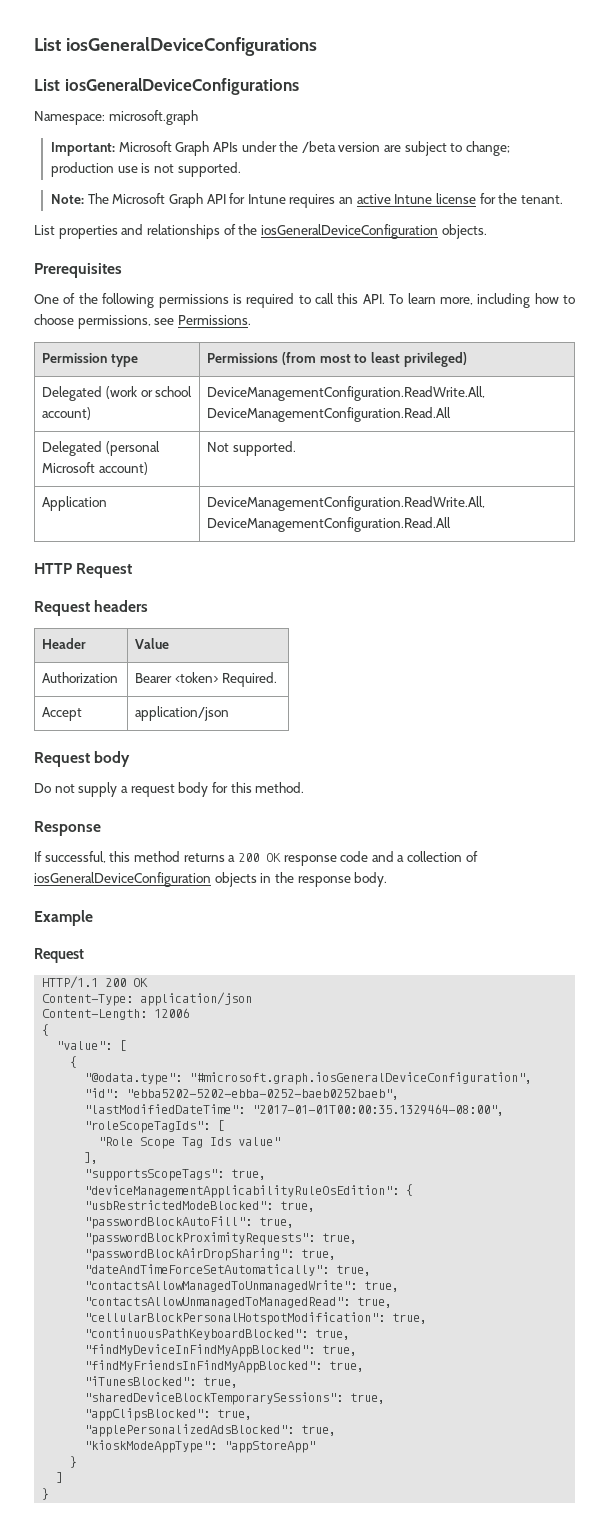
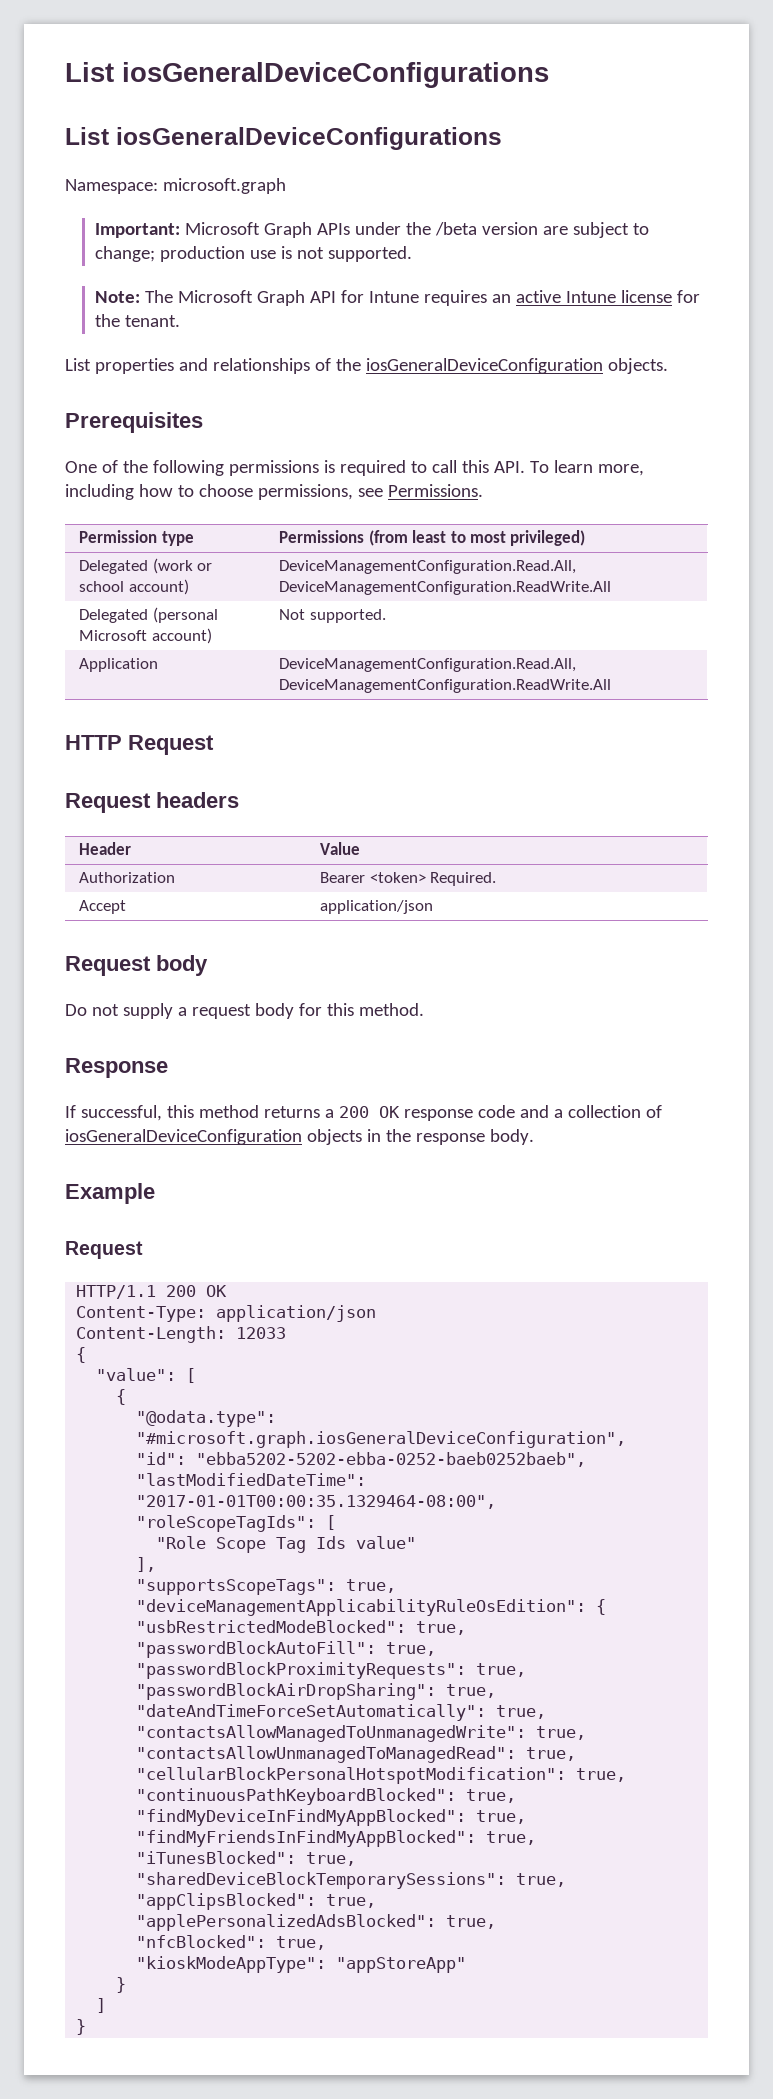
- Permission type | Permissions (from most to least privileged)
+ Permission type | Permissions (from least to most privileged)
- Delegated (work or school account) | DeviceManagementConfiguration.ReadWrite.All, DeviceManagementConfiguration.Read.All
+ Delegated (work or school account) | DeviceManagementConfiguration.Read.All, DeviceManagementConfiguration.ReadWrite.All
- Application | DeviceManagementConfiguration.ReadWrite.All, DeviceManagementConfiguration.Read.All
+ Application | DeviceManagementConfiguration.Read.All, DeviceManagementConfiguration.ReadWrite.All
- Content-Length: 12006
+ Content-Length: 12033
+ "nfcBlocked": true,

